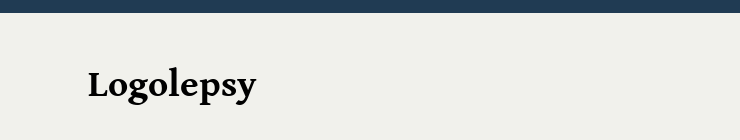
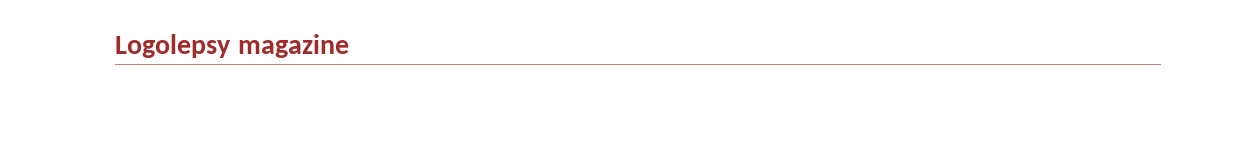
- Logolepsy
+ Logolepsy magazine

